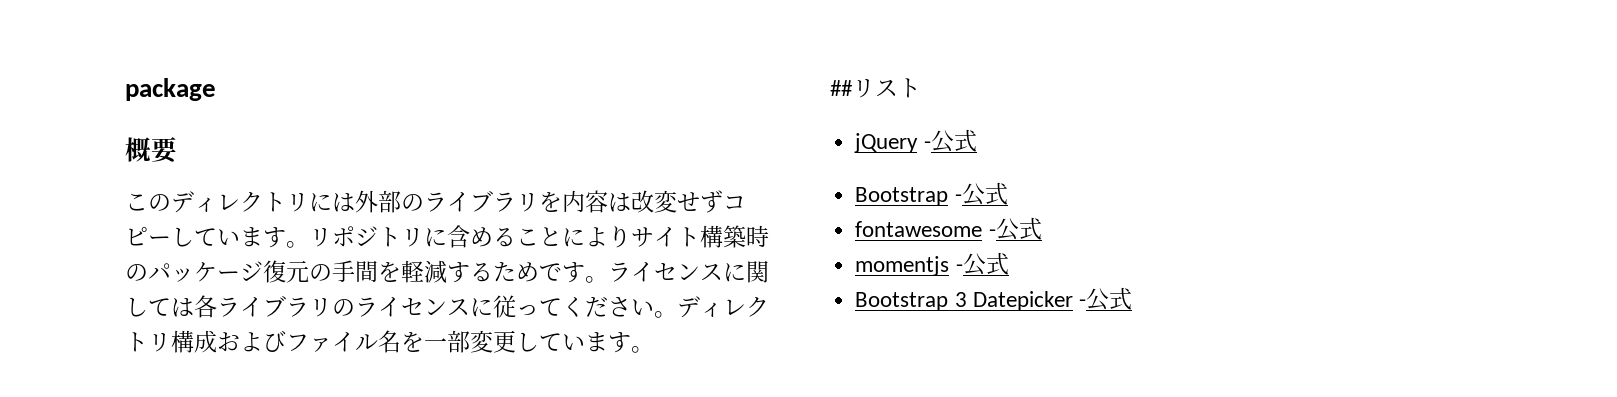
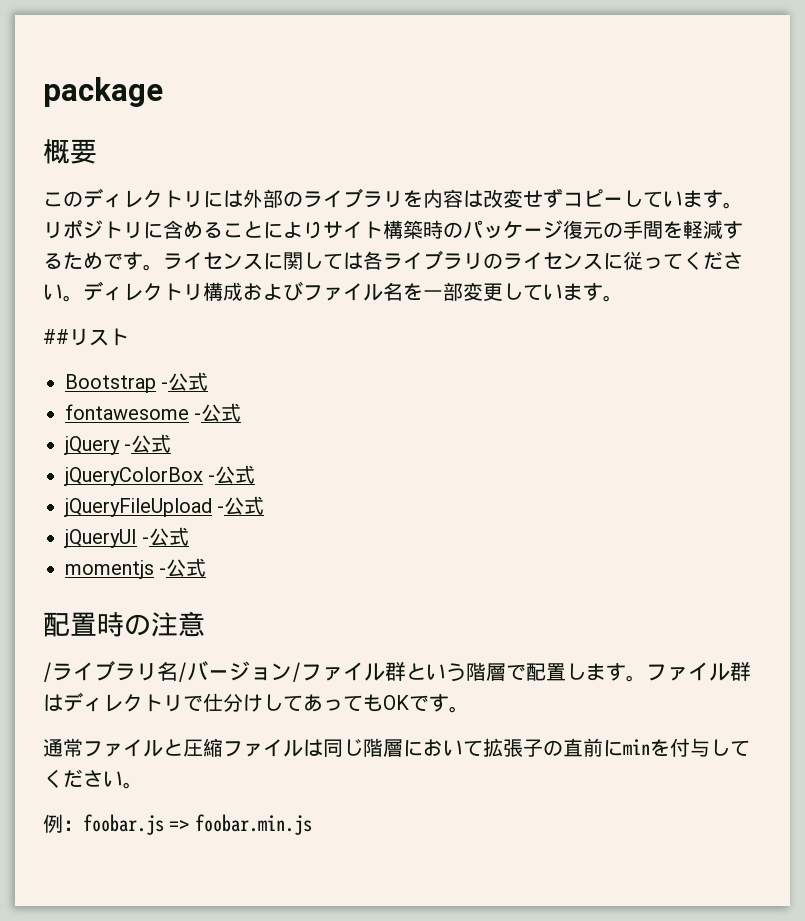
- jQuery -公式
+ jQuery -公式
+ jQueryColorBox -公式
+ jQueryFileUpload -公式
+ jQueryUI -公式
  momentjs -公式
- Bootstrap 3 Datepicker -公式
+ 配置時の注意
+ /ライブラリ名/バージョン/ファイル群という階層で配置します。ファイル群はディレクトリで仕分けしてあってもOKです。
+ 通常ファイルと圧縮ファイルは同じ階層において拡張子の直前にminを付与してください。
+ 例：foobar.js => foobar.min.js

